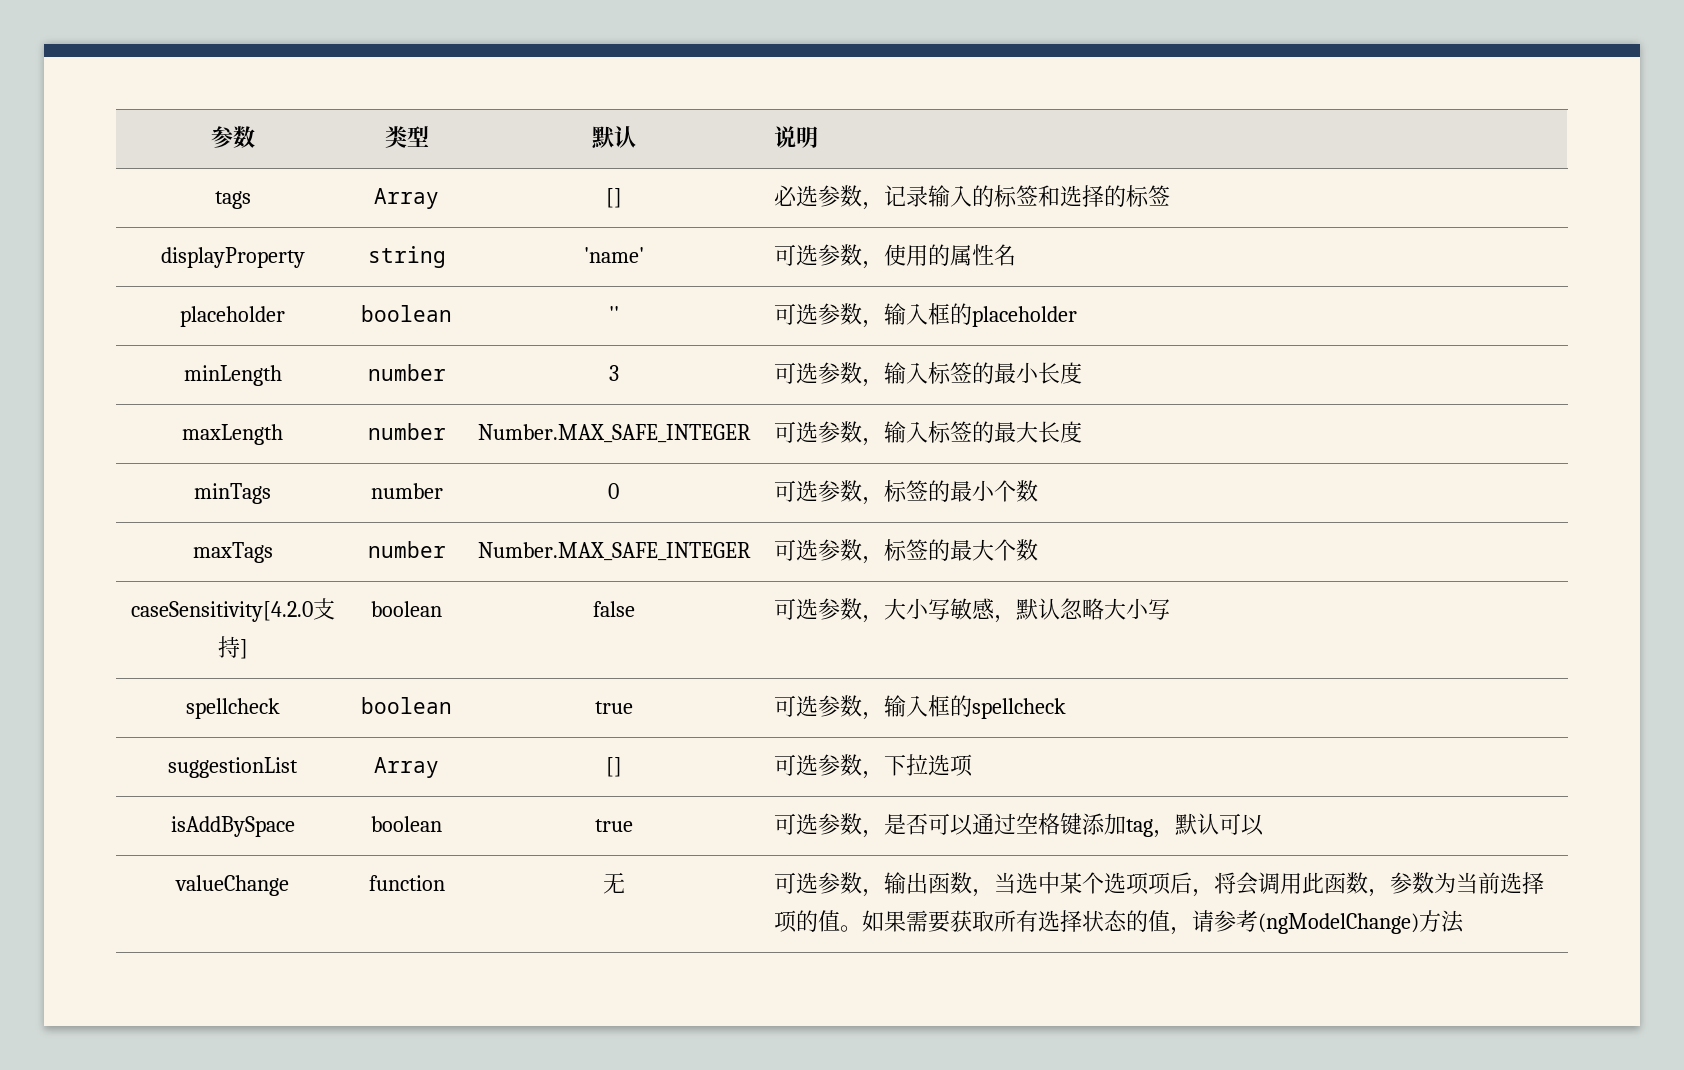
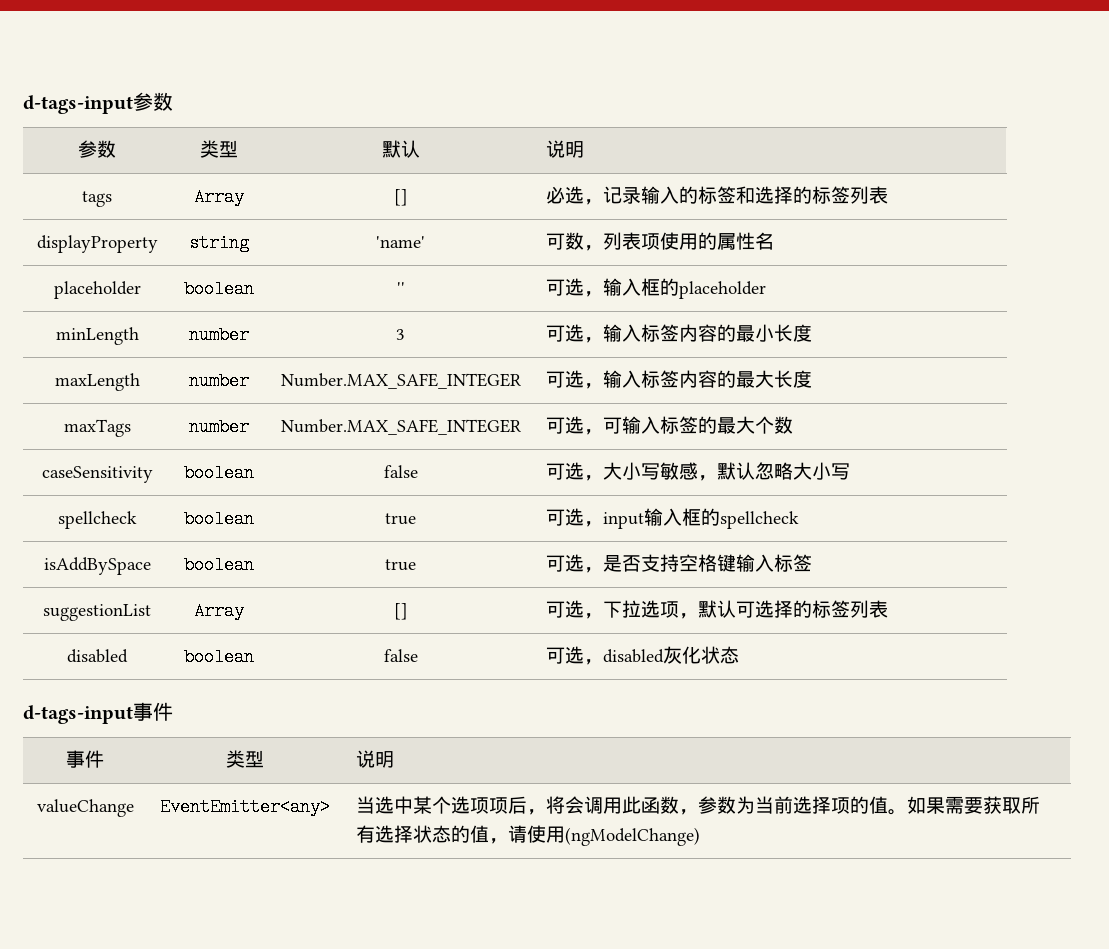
+ d-tags-input参数
- tags | Array | [] | 必选参数，记录输入的标签和选择的标签
+ tags | Array | [] | 必选，记录输入的标签和选择的标签列表
- displayProperty | string | 'name' | 可选参数，使用的属性名
+ displayProperty | string | 'name' | 可数，列表项使用的属性名
- placeholder | boolean | '' | 可选参数，输入框的placeholder
+ placeholder | boolean | '' | 可选，输入框的placeholder
- minLength | number | 3 | 可选参数，输入标签的最小长度
+ minLength | number | 3 | 可选，输入标签内容的最小长度
- maxLength | number | Number.MAX_SAFE_INTEGER | 可选参数，输入标签的最大长度
+ maxLength | number | Number.MAX_SAFE_INTEGER | 可选，输入标签内容的最大长度
- minTags | number | 0 | 可选参数，标签的最小个数
- maxTags | number | Number.MAX_SAFE_INTEGER | 可选参数，标签的最大个数
+ maxTags | number | Number.MAX_SAFE_INTEGER | 可选，可输入标签的最大个数
- caseSensitivity[4.2.0支持] | boolean | false | 可选参数，大小写敏感，默认忽略大小写
+ caseSensitivity | boolean | false | 可选，大小写敏感，默认忽略大小写
- spellcheck | boolean | true | 可选参数，输入框的spellcheck
+ spellcheck | boolean | true | 可选，input输入框的spellcheck
+ isAddBySpace | boolean | true | 可选，是否支持空格键输入标签
- suggestionList | Array | [] | 可选参数，下拉选项
- isAddBySpace | boolean | true | 可选参数，是否可以通过空格键添加tag，默认可以
- valueChange | function | 无 | 可选参数，输出函数，当选中某个选项项后，将会调用此函数，参数为当前选择项的值。如果需要获取所有选择状态的值，请参考(ngModelChange)方法
+ suggestionList | Array | [] | 可选，下拉选项，默认可选择的标签列表
+ disabled | boolean | false | 可选，disabled灰化状态
+ d-tags-input事件
+ 事件 | 类型 | 说明
+ valueChange | EventEmitter<any> | 当选中某个选项项后，将会调用此函数，参数为当前选择项的值。如果需要获取所有选择状态的值，请使用(ngModelChange)

